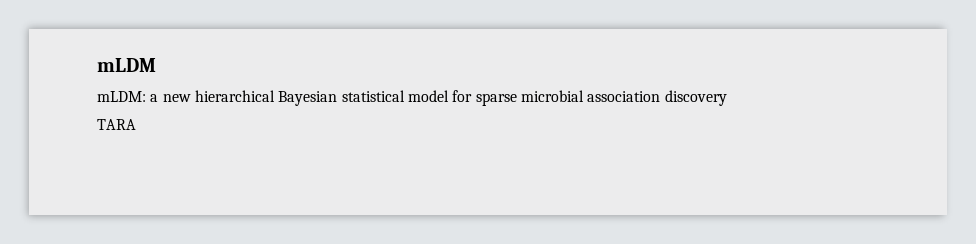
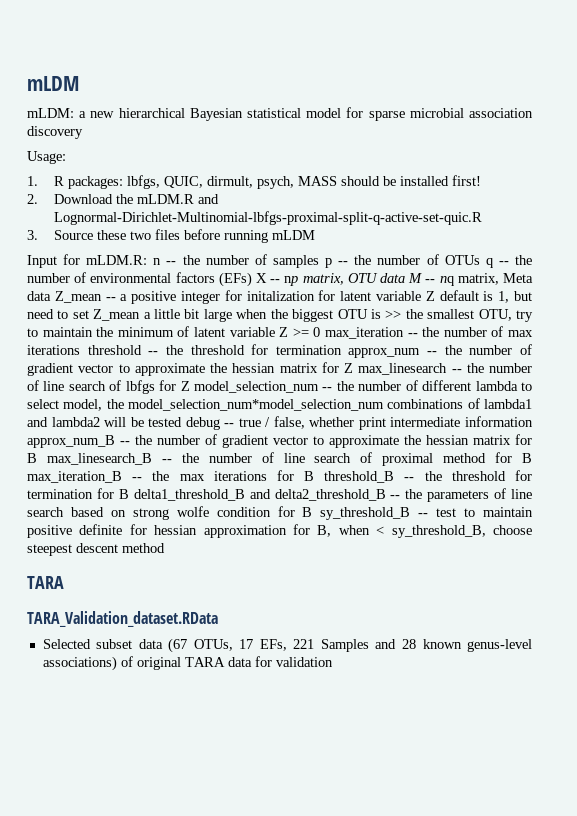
+ Usage:
+ 1. R packages: lbfgs, QUIC, dirmult, psych, MASS should be installed first!
+ 2. Download the mLDM.R and Lognormal-Dirichlet-Multinomial-lbfgs-proximal-split-q-active-set-quic.R
+ 3. Source these two files before running mLDM
+ Input for mLDM.R: n -- the number of samples p -- the number of OTUs q -- the number of environmental factors (EFs) X -- np matrix, OTU data M -- nq matrix, Meta data Z_mean -- a positive integer for initalization for latent variable Z default is 1, but need to set Z_mean a little bit large when the biggest OTU is >> the smallest OTU, try to maintain the minimum of latent variable Z >= 0 max_iteration -- the number of max iterations threshold -- the threshold for termination approx_num -- the number of gradient vector to approximate the hessian matrix for Z max_linesearch -- the number of line search of lbfgs for Z model_selection_num -- the number of different lambda to select model, the model_selection_num*model_selection_num combinations of lambda1 and lambda2 will be tested debug -- true / false, whether print intermediate information approx_num_B -- the number of gradient vector to approximate the hessian matrix for B max_linesearch_B -- the number of line search of proximal method for B max_iteration_B -- the max iterations for B threshold_B -- the threshold for termination for B delta1_threshold_B and delta2_threshold_B -- the parameters of line search based on strong wolfe condition for B sy_threshold_B -- test to maintain positive definite for hessian approximation for B, when < sy_threshold_B, choose steepest descent method
  TARA
+ TARA_Validation_dataset.RData
+ Selected subset data (67 OTUs, 17 EFs, 221 Samples and 28 known genus-level associations) of original TARA data for validation

